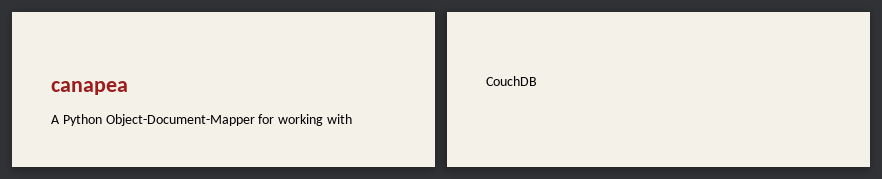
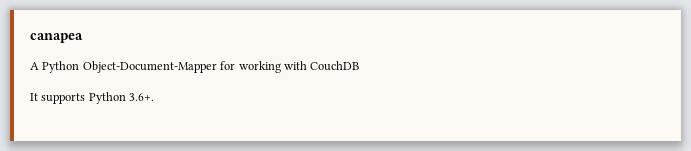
+ It supports Python 3.6+.

